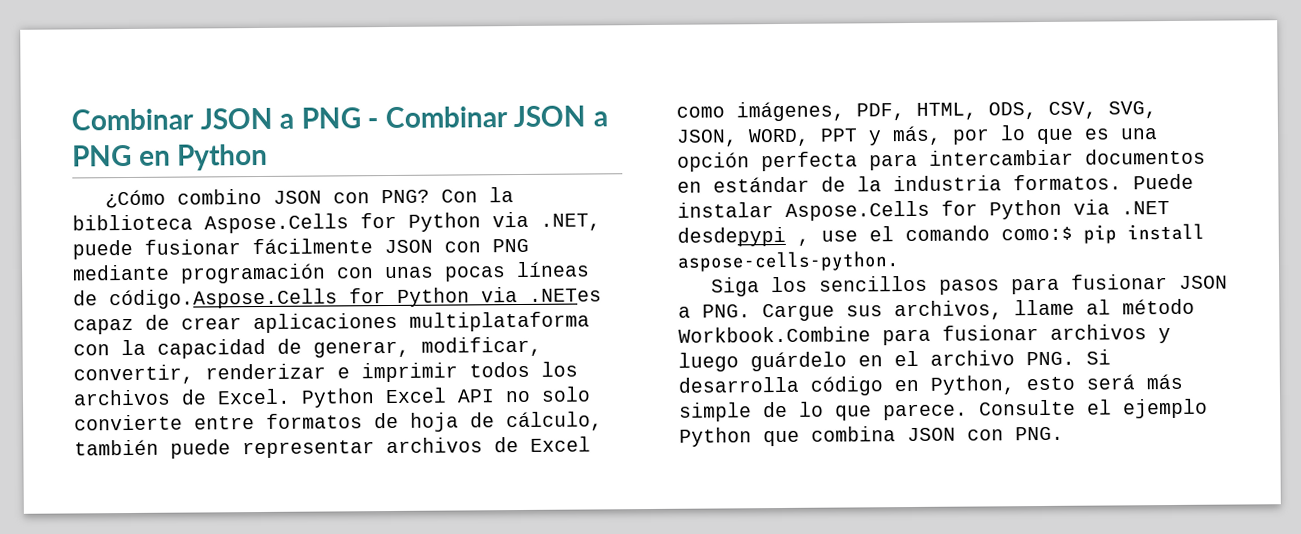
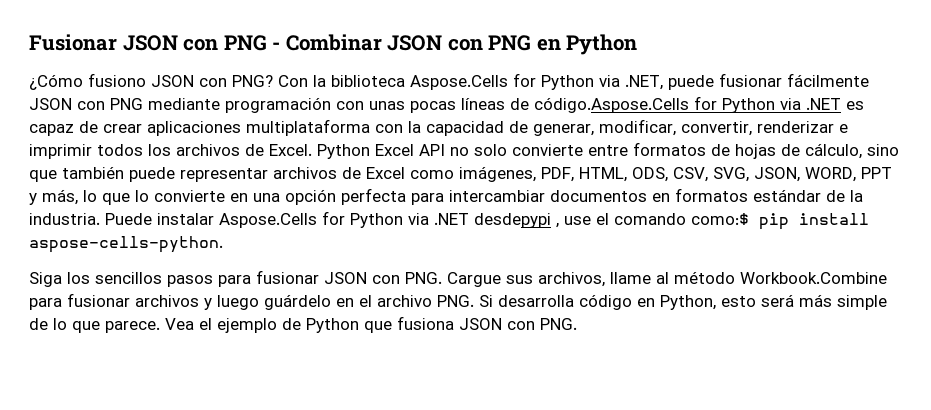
- Combinar JSON a PNG - Combinar JSON a PNG en Python
+ Fusionar JSON con PNG - Combinar JSON con PNG en Python
- ¿Cómo combino JSON con PNG?
+ ¿Cómo fusiono JSON con PNG?
- Con la biblioteca Aspose.Cells for Python via .NET, puede fusionar fácilmente JSON con PNG mediante programación con unas pocas líneas de código.Aspose.Cells for Python via .NETes capaz de crear aplicaciones multiplataforma con la capacidad de generar, modificar, convertir, renderizar e imprimir todos los archivos de Excel.
+ Con la biblioteca Aspose.Cells for Python via .NET, puede fusionar fácilmente JSON con PNG mediante programación con unas pocas líneas de código.Aspose.Cells for Python via .NET es capaz de crear aplicaciones multiplataforma con la capacidad de generar, modificar, convertir, renderizar e imprimir todos los archivos de Excel.
- Python Excel API no solo convierte entre formatos de hoja de cálculo, también puede representar archivos de Excel como imágenes, PDF, HTML, ODS, CSV, SVG, JSON, WORD, PPT y más, por lo que es una opción perfecta para intercambiar documentos en estándar de la industria formatos.
+ Python Excel API no solo convierte entre formatos de hojas de cálculo, sino que también puede representar archivos de Excel como imágenes, PDF, HTML, ODS, CSV, SVG, JSON, WORD, PPT y más, lo que lo convierte en una opción perfecta para intercambiar documentos en formatos estándar de la industria.
- Siga los sencillos pasos para fusionar JSON a PNG. Cargue sus archivos, llame al método Workbook.Combine para fusionar archivos y luego guárdelo en el archivo PNG. Si desarrolla código en Python, esto será más simple de lo que parece.
+ Siga los sencillos pasos para fusionar JSON con PNG. Cargue sus archivos, llame al método Workbook.Combine para fusionar archivos y luego guárdelo en el archivo PNG. Si desarrolla código en Python, esto será más simple de lo que parece.
- Consulte el ejemplo Python que combina JSON con PNG.
+ Vea el ejemplo de Python que fusiona JSON con PNG.

